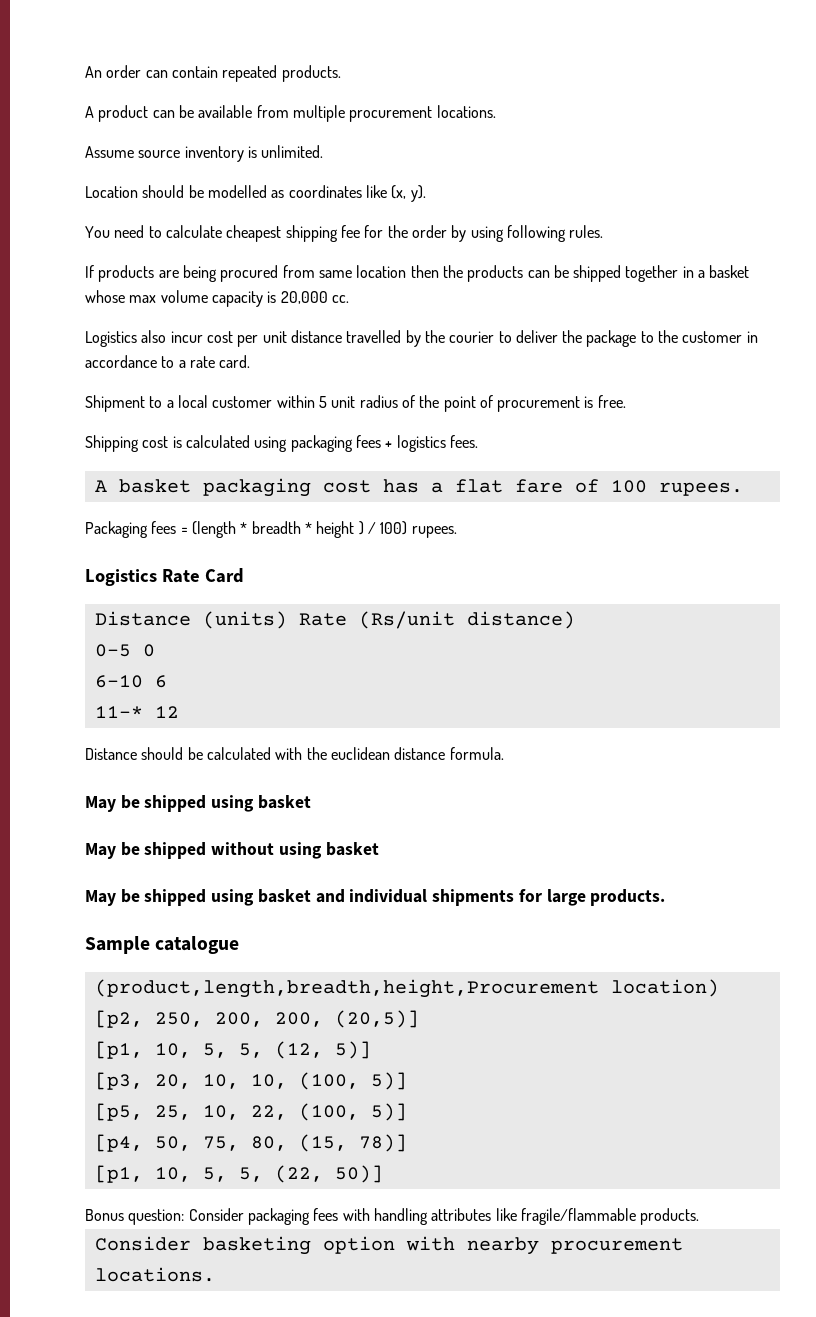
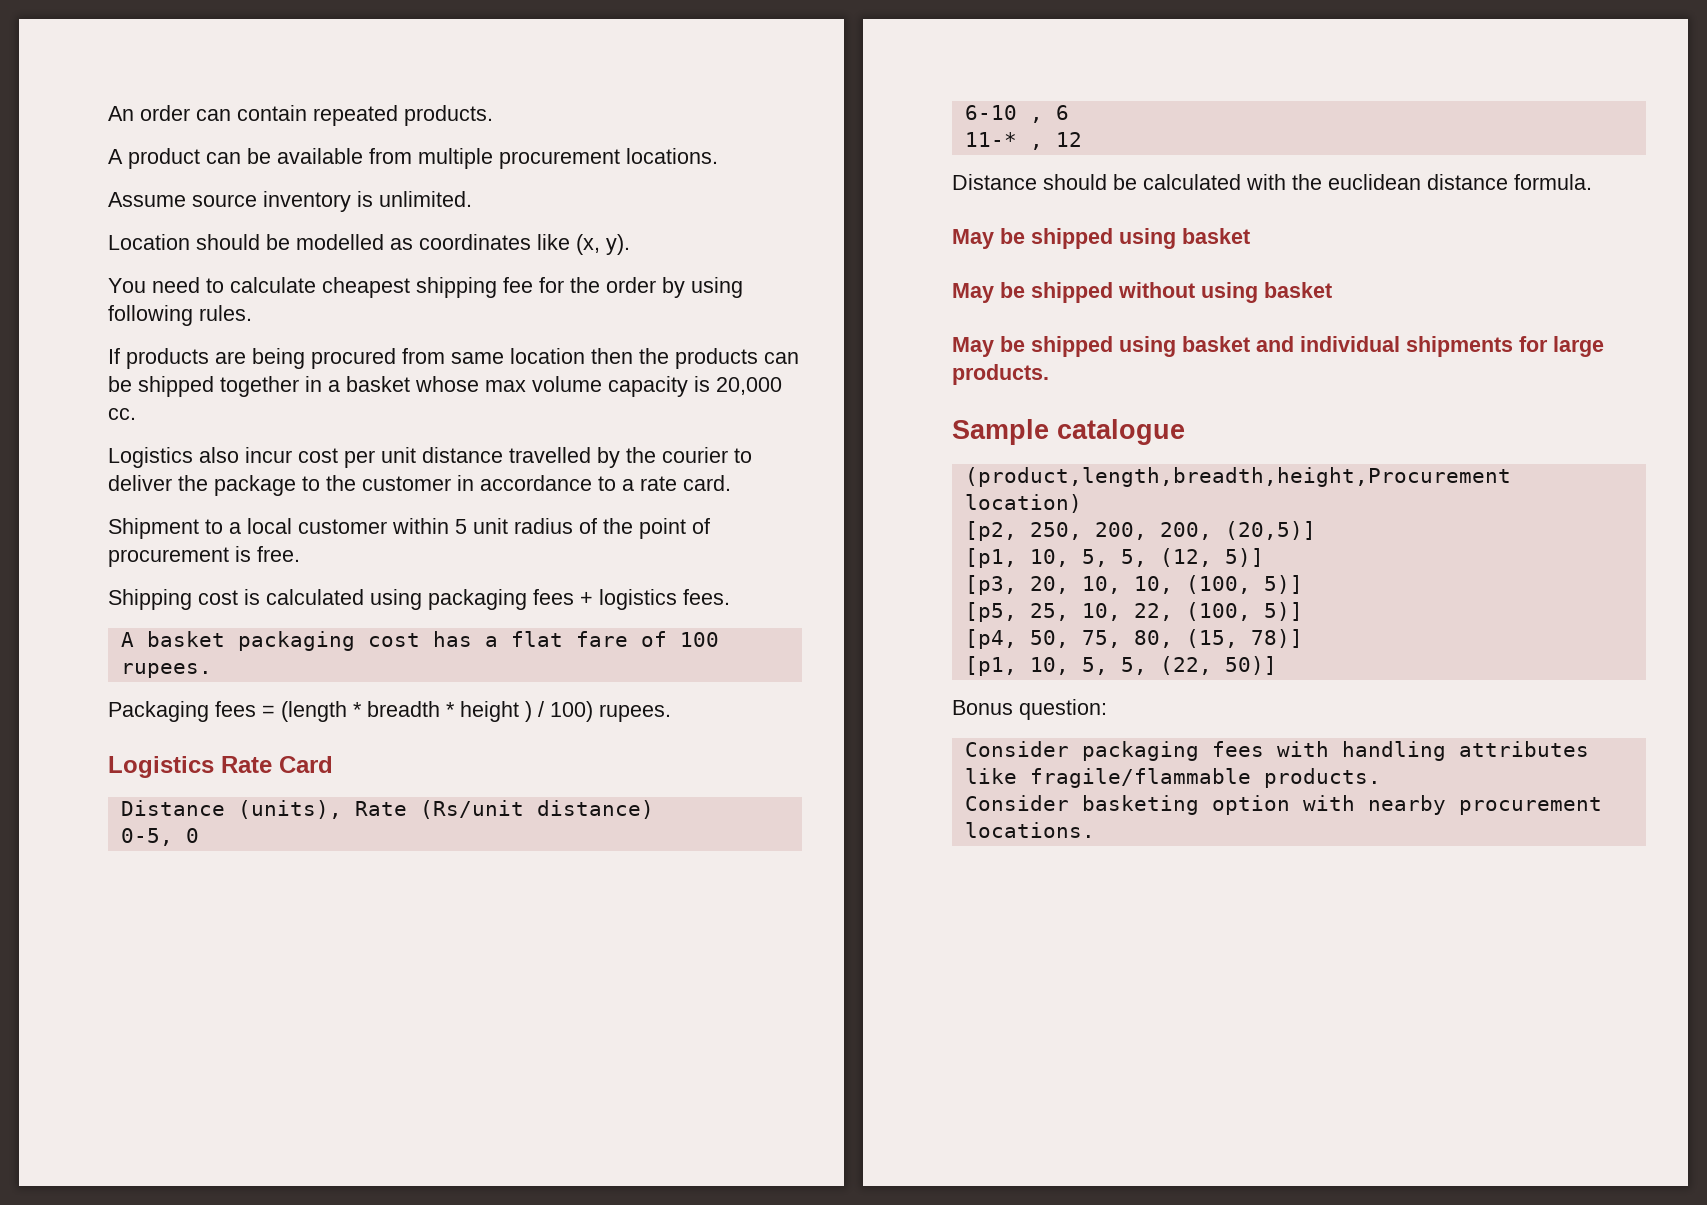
- Distance (units) Rate (Rs/unit distance)
+ Distance (units), Rate (Rs/unit distance)
- 0-5 0
+ 0-5, 0
- 6-10 6
+ 6-10 , 6
- 11-* 12
+ 11-* , 12
- Bonus question: Consider packaging fees with handling attributes like fragile/flammable products.
+ Bonus question:
+ Consider packaging fees with handling attributes like fragile/flammable products.

